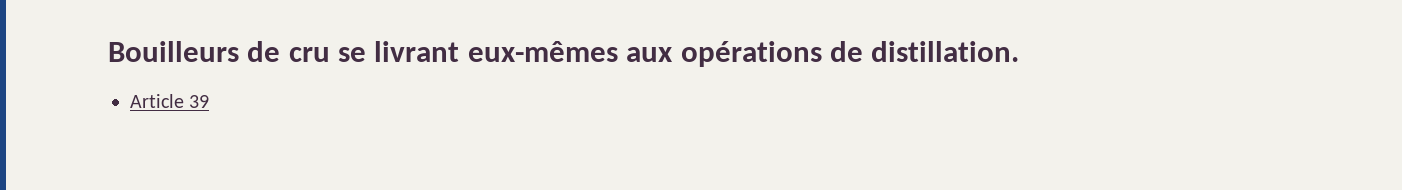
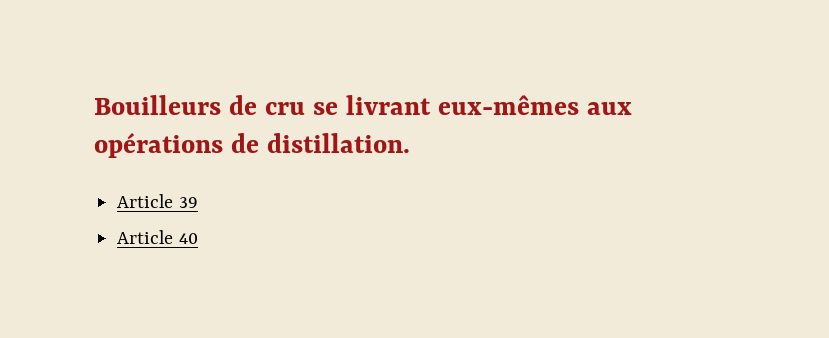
+ Article 40

